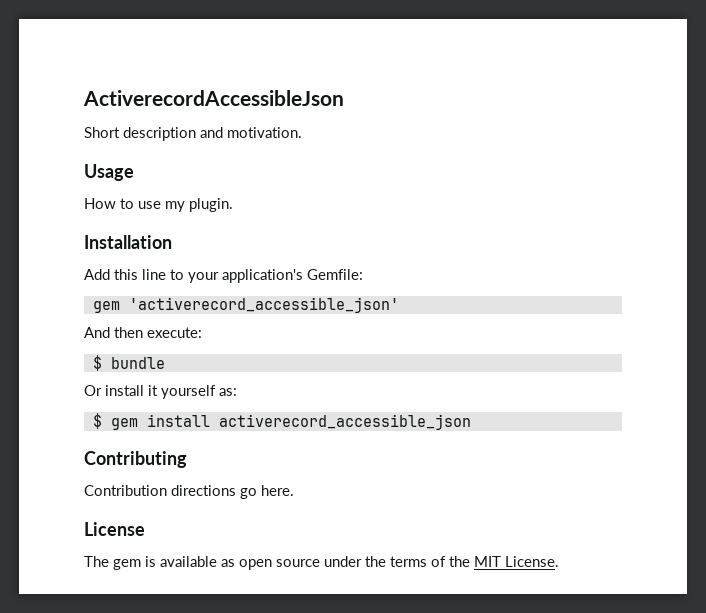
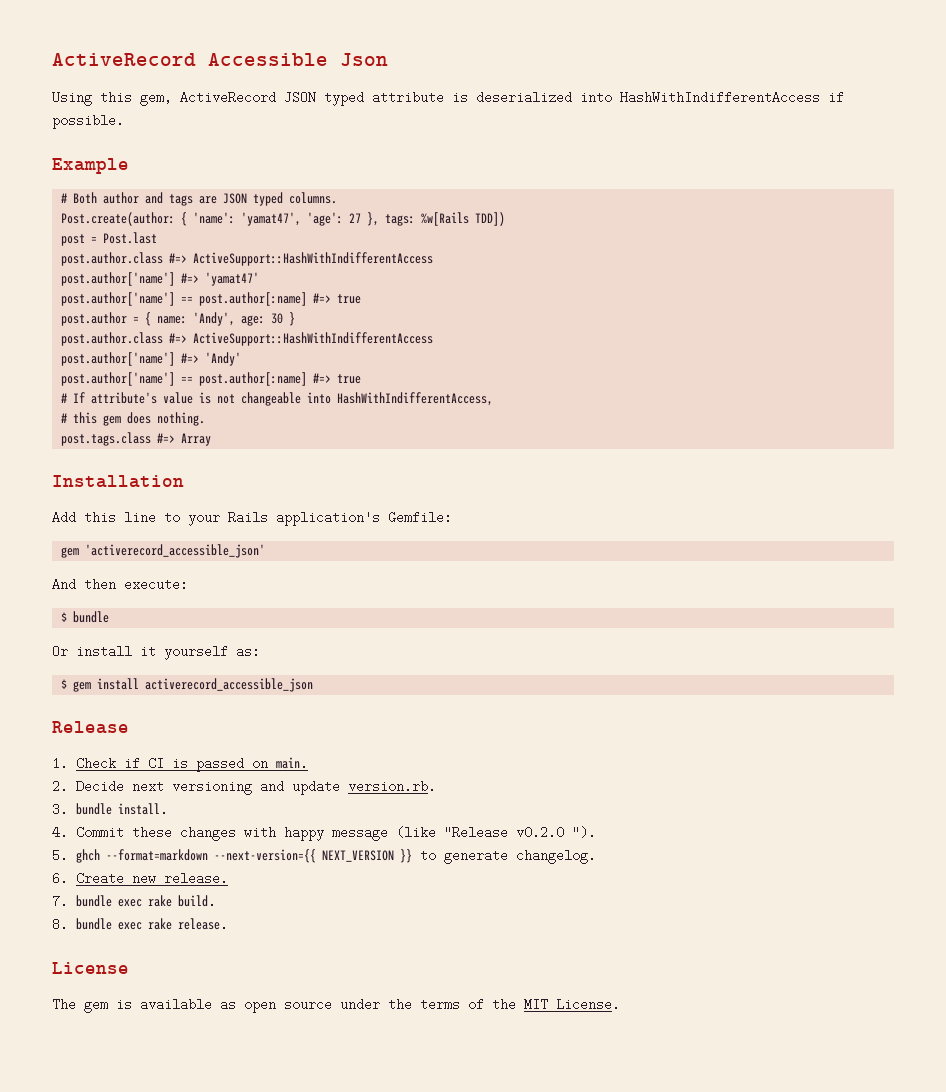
- ActiverecordAccessibleJson
- Short description and motivation.
- Usage
- How to use my plugin.
+ ActiveRecord Accessible Json
+ Using this gem, ActiveRecord JSON typed attribute is deserialized into HashWithIndifferentAccess if possible.
+ Example
+ # Both author and tags are JSON typed columns.
+ Post.create(author: { 'name': 'yamat47', 'age': 27 }, tags: %w[Rails TDD])
+ post = Post.last
+ post.author.class #=> ActiveSupport::HashWithIndifferentAccess
+ post.author['name'] #=> 'yamat47'
+ post.author['name'] == post.author[:name] #=> true
+ post.author = { name: 'Andy', age: 30 }
+ post.author.class #=> ActiveSupport::HashWithIndifferentAccess
+ post.author['name'] #=> 'Andy'
+ post.author['name'] == post.author[:name] #=> true
+ # If attribute's value is not changeable into HashWithIndifferentAccess,
+ # this gem does nothing.
+ post.tags.class #=> Array
- Add this line to your application's Gemfile:
+ Add this line to your Rails application's Gemfile:
- Contributing
- Contribution directions go here.
+ Release
+ 1. Check if CI is passed on main.
+ 2. Decide next versioning and update version.rb.
+ 3. bundle install.
+ 4. Commit these changes with happy message (like "Release v0.2.0 ").
+ 5. ghch --format=markdown --next-version={{ NEXT_VERSION }} to generate changelog.
+ 6. Create new release.
+ 7. bundle exec rake build.
+ 8. bundle exec rake release.

